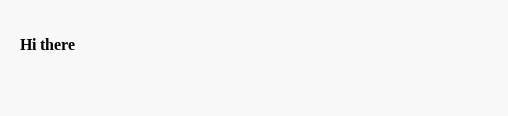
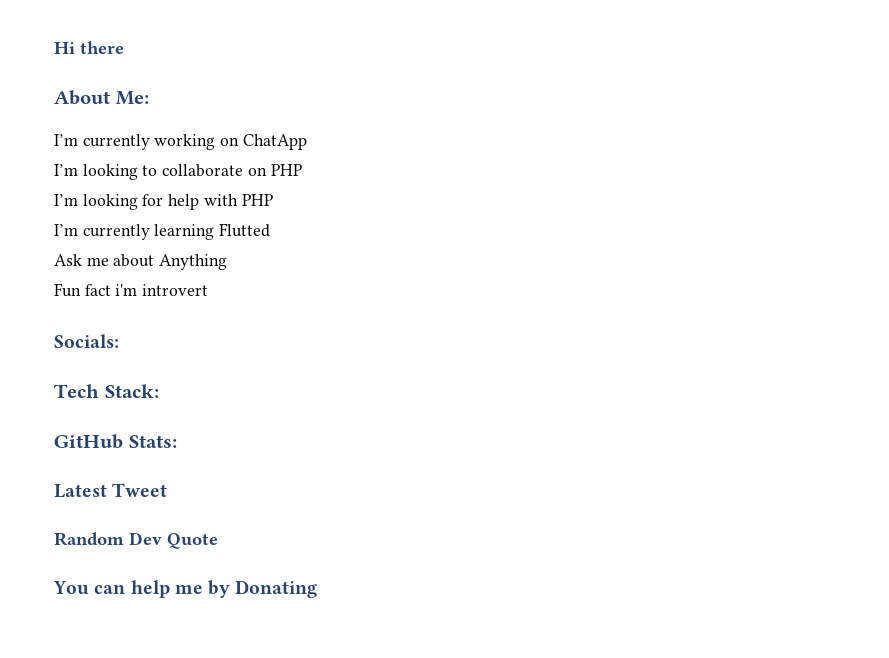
+ About Me:
+ I’m currently working on ChatApp
+ I’m looking to collaborate on PHP
+ I’m looking for help with PHP
+ I’m currently learning Flutted
+ Ask me about Anything
+ Fun fact i'm introvert
+ Socials:
+ Tech Stack:
+ GitHub Stats:
+ Latest Tweet
+ Random Dev Quote
+ You can help me by Donating

